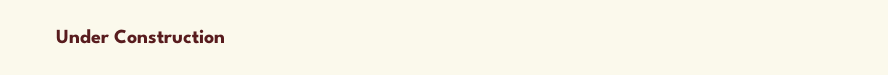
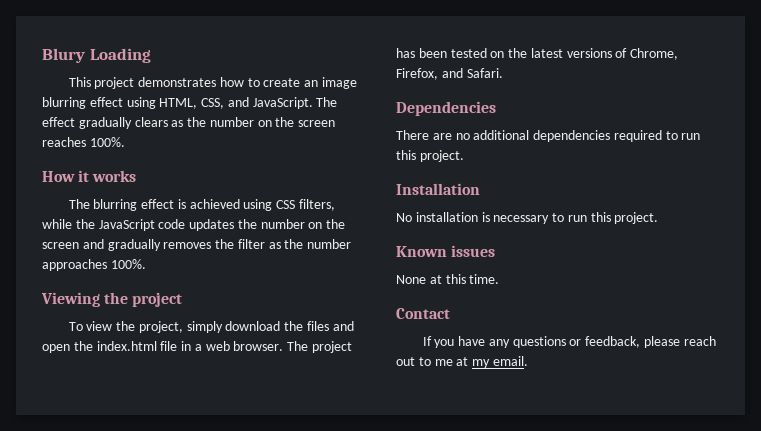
- Under Construction
+ Blury Loading
+ This project demonstrates how to create an image blurring effect using HTML, CSS, and JavaScript. The effect gradually clears as the number on the screen reaches 100%.
+ How it works
+ The blurring effect is achieved using CSS filters, while the JavaScript code updates the number on the screen and gradually removes the filter as the number approaches 100%.
+ Viewing the project
+ To view the project, simply download the files and open the index.html file in a web browser. The project has been tested on the latest versions of Chrome, Firefox, and Safari.
+ Dependencies
+ There are no additional dependencies required to run this project.
+ Installation
+ No installation is necessary to run this project.
+ Known issues
+ None at this time.
+ Contact
+ If you have any questions or feedback, please reach out to me at my email.

